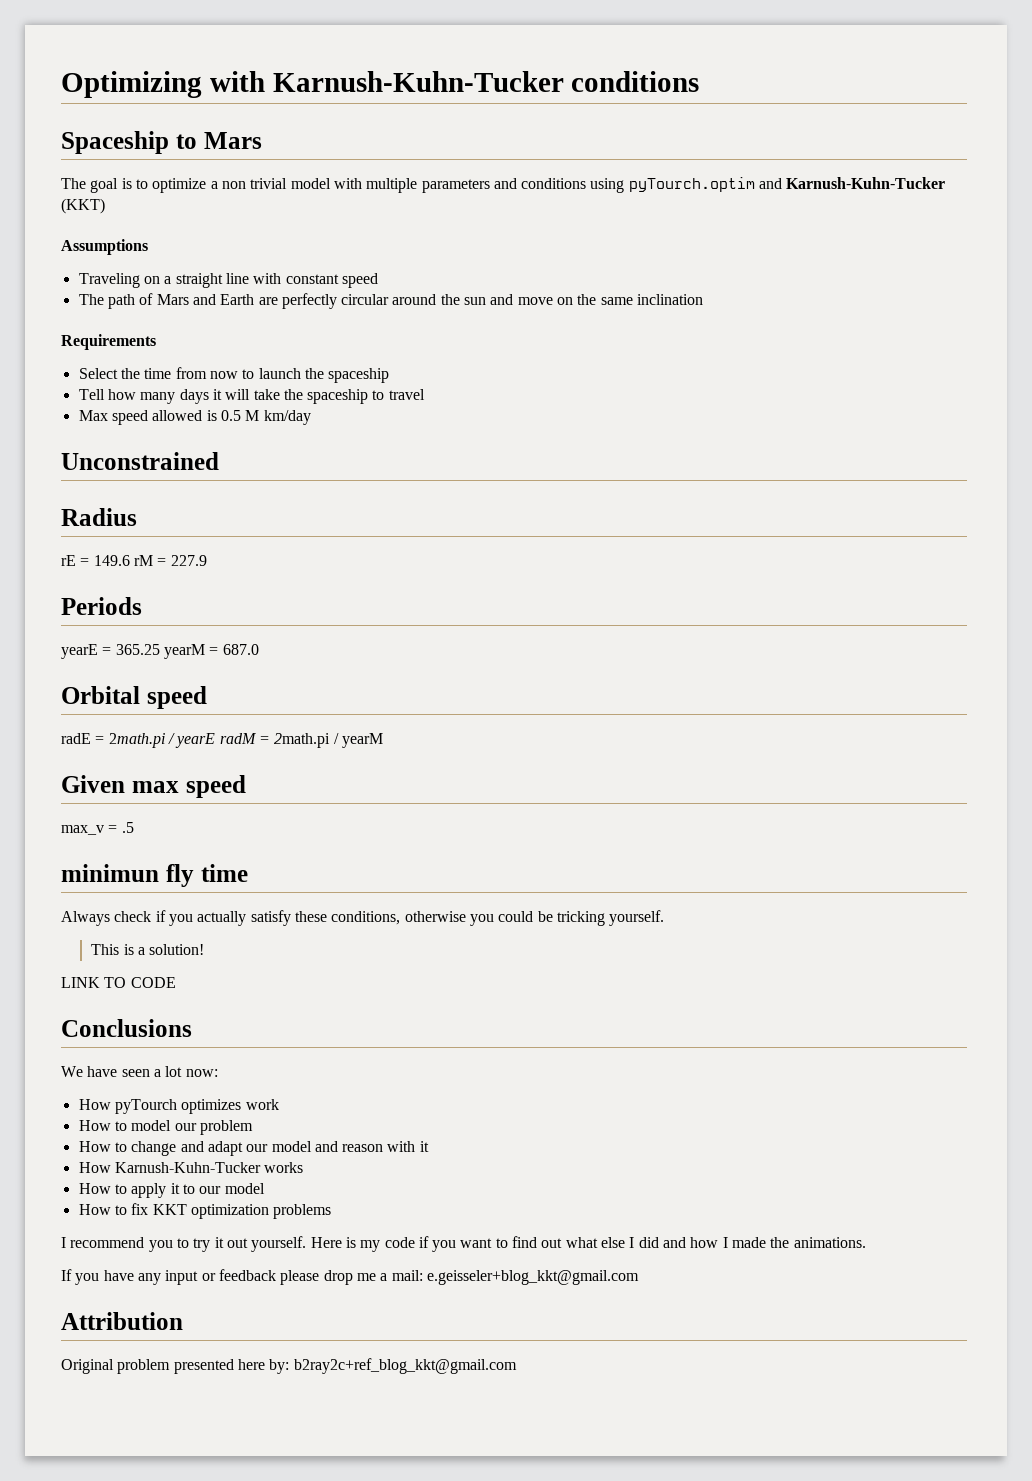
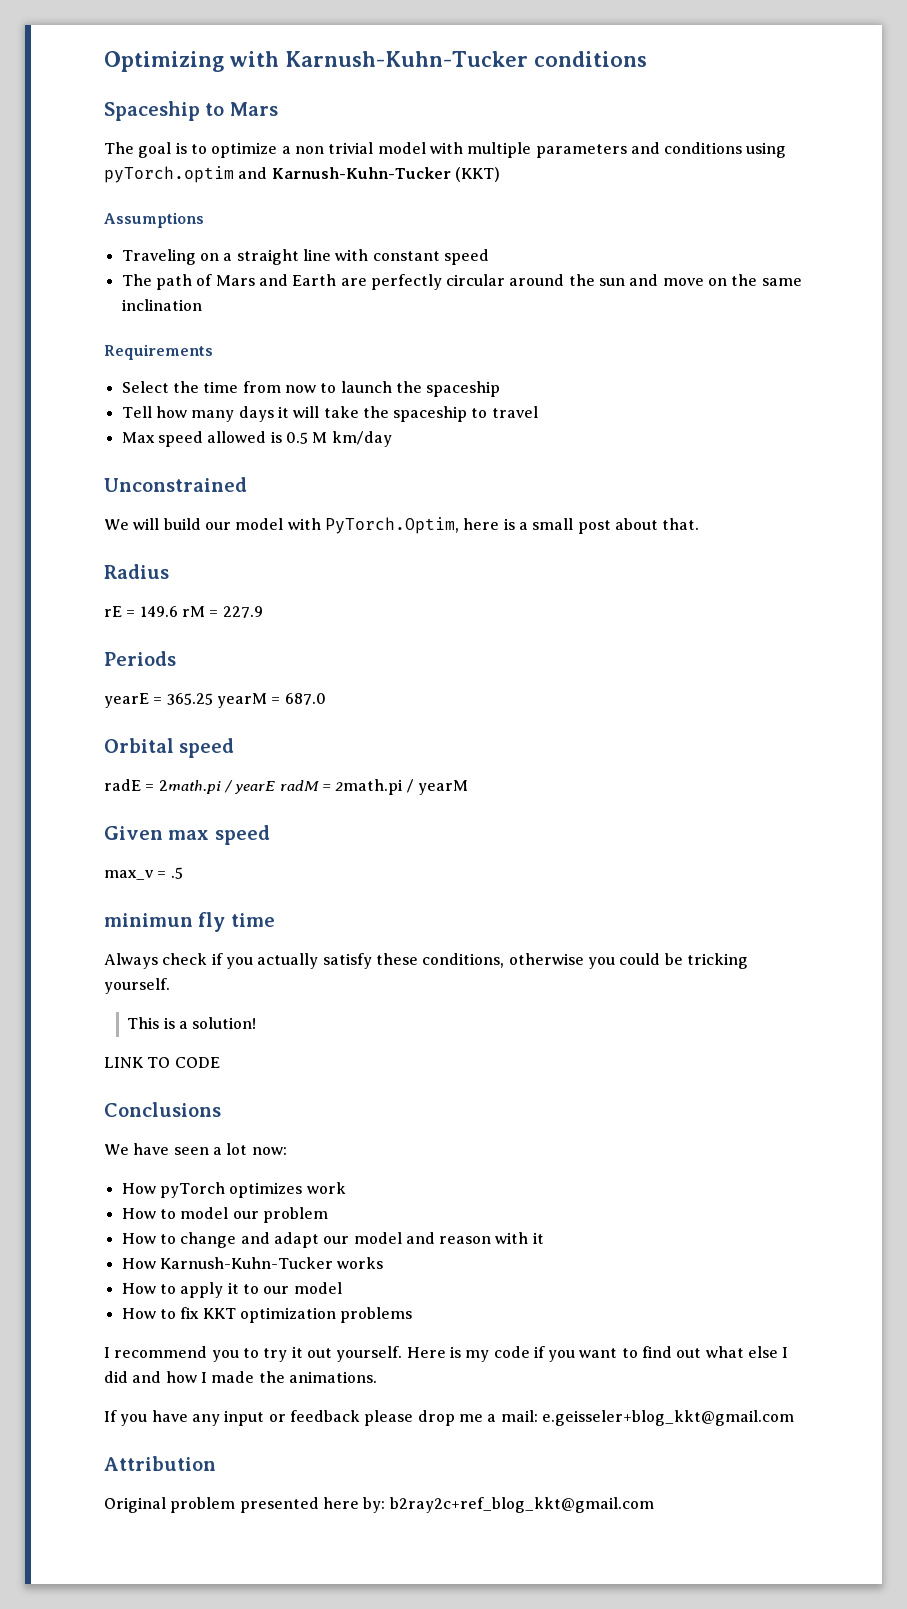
- The goal is to optimize a non trivial model with multiple parameters and conditions using pyTourch.optim and Karnush-Kuhn-Tucker (KKT)
+ The goal is to optimize a non trivial model with multiple parameters and conditions using pyTorch.optim and Karnush-Kuhn-Tucker (KKT)
+ We will build our model with PyTorch.Optim, here is a small post about that.
- How pyTourch optimizes work
+ How pyTorch optimizes work

